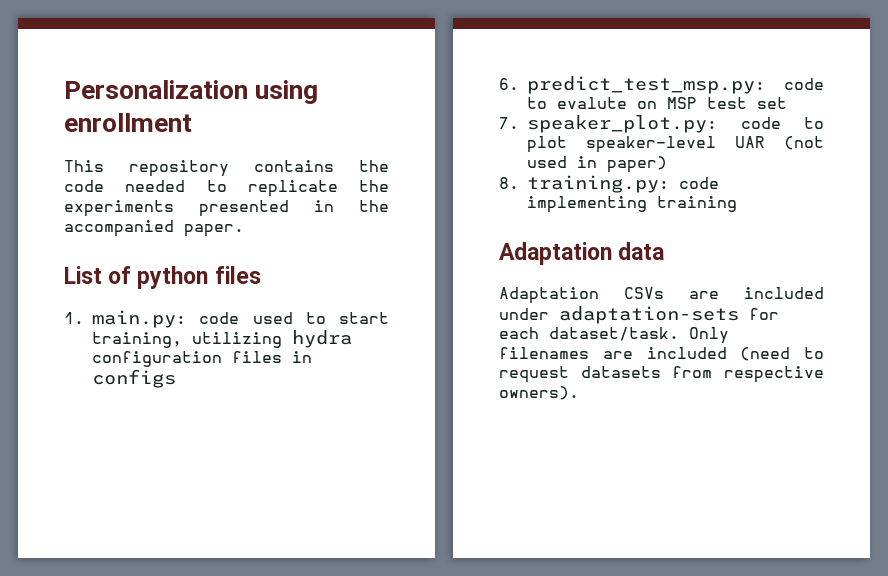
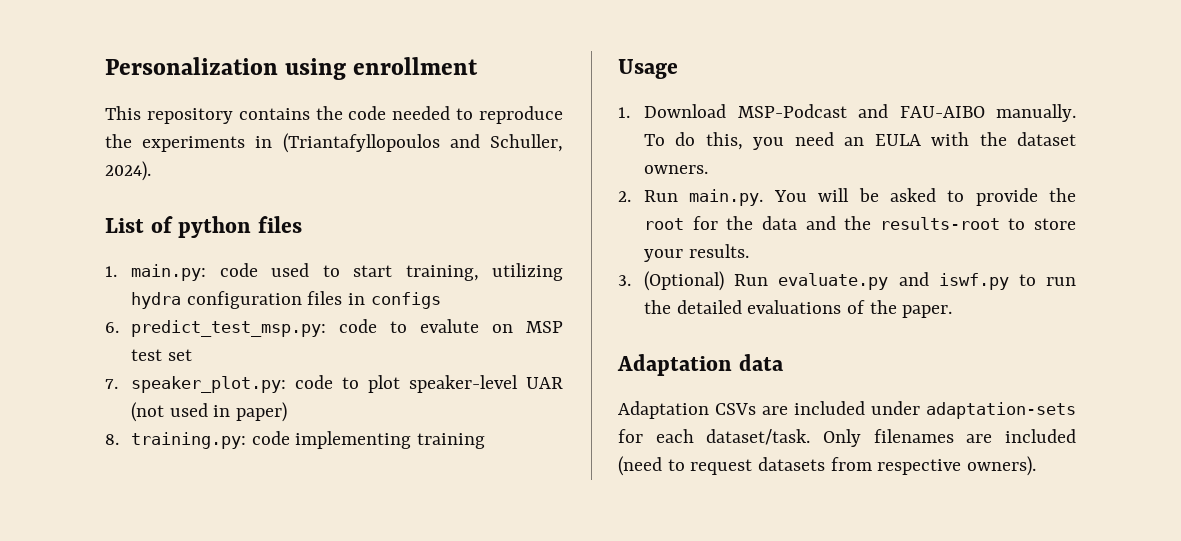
- This repository contains the code needed to replicate the experiments presented in the accompanied paper.
+ This repository contains the code needed to reproduce the experiments in (Triantafyllopoulos and Schuller, 2024).
+ Usage
+ 1. Download MSP-Podcast and FAU-AIBO manually. To do this, you need an EULA with the dataset owners.
+ 2. Run main.py. You will be asked to provide the root for the data and the results-root to store your results.
+ 3. (Optional) Run evaluate.py and iswf.py to run the detailed evaluations of the paper.

